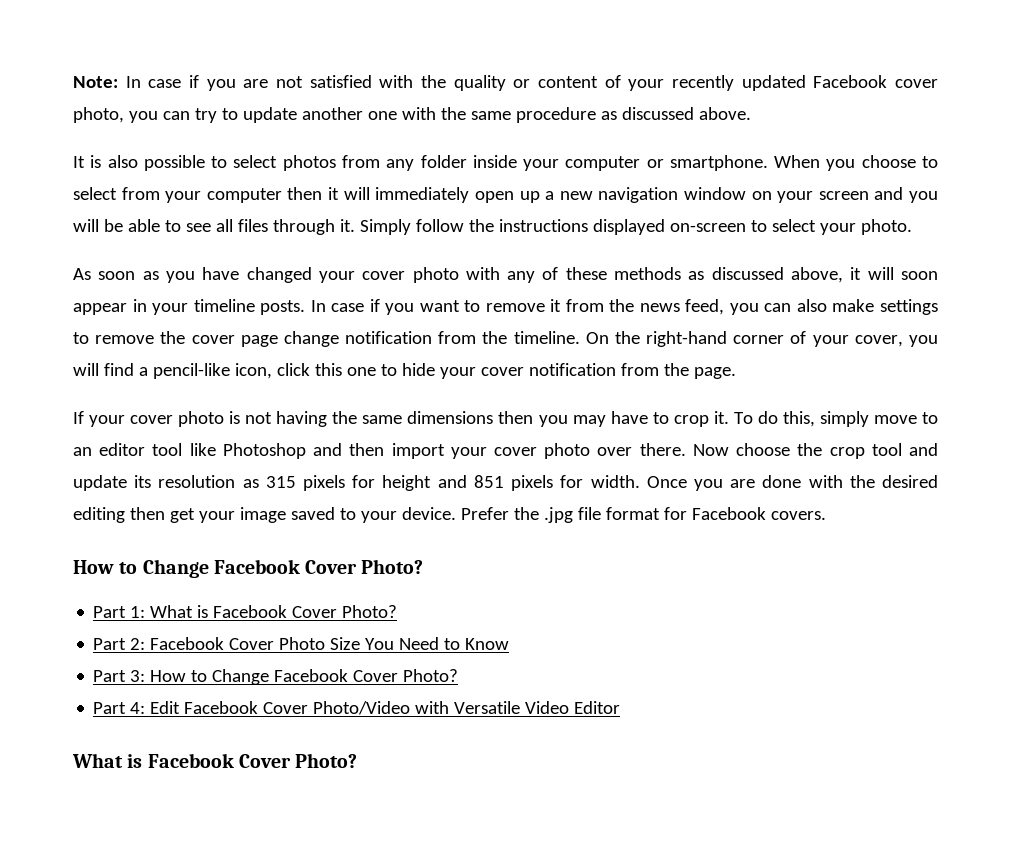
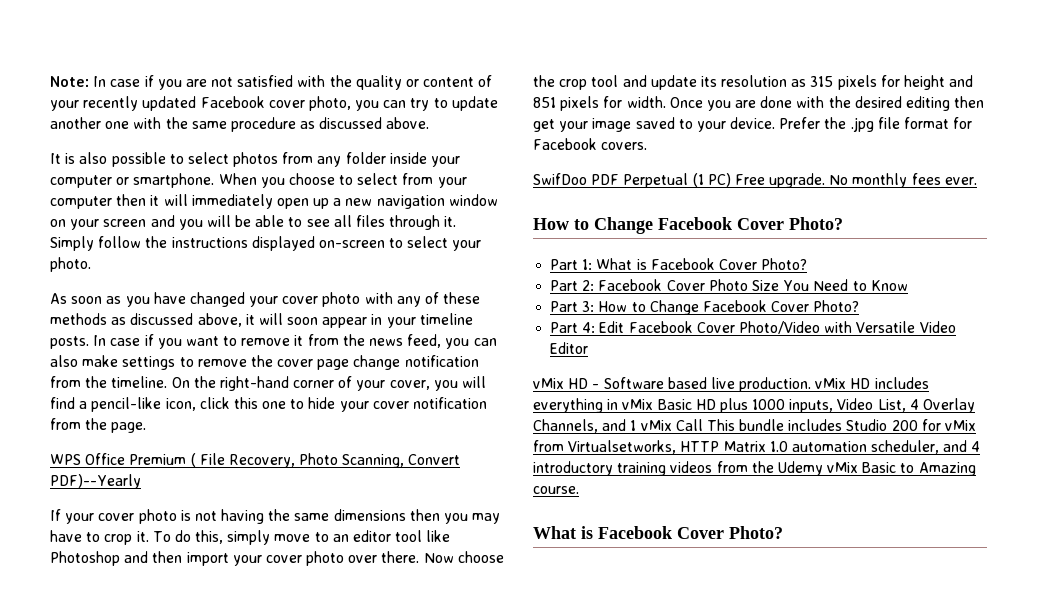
+ WPS Office Premium ( File Recovery, Photo Scanning, Convert PDF)--Yearly
+ SwifDoo PDF Perpetual (1 PC) Free upgrade. No monthly fees ever.
+ vMix HD - Software based live production. vMix HD includes everything in vMix Basic HD plus 1000 inputs, Video List, 4 Overlay Channels, and 1 vMix Call This bundle includes Studio 200 for vMix from Virtualsetworks, HTTP Matrix 1.0 automation scheduler, and 4 introductory training videos from the Udemy vMix Basic to Amazing course.

